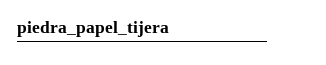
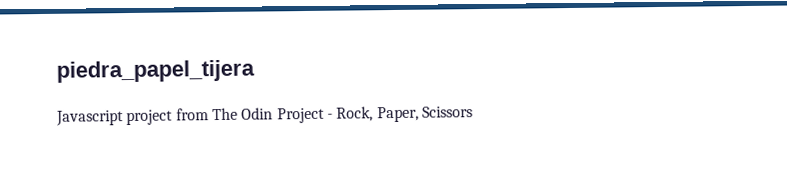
+ Javascript project from The Odin Project - Rock, Paper, Scissors

